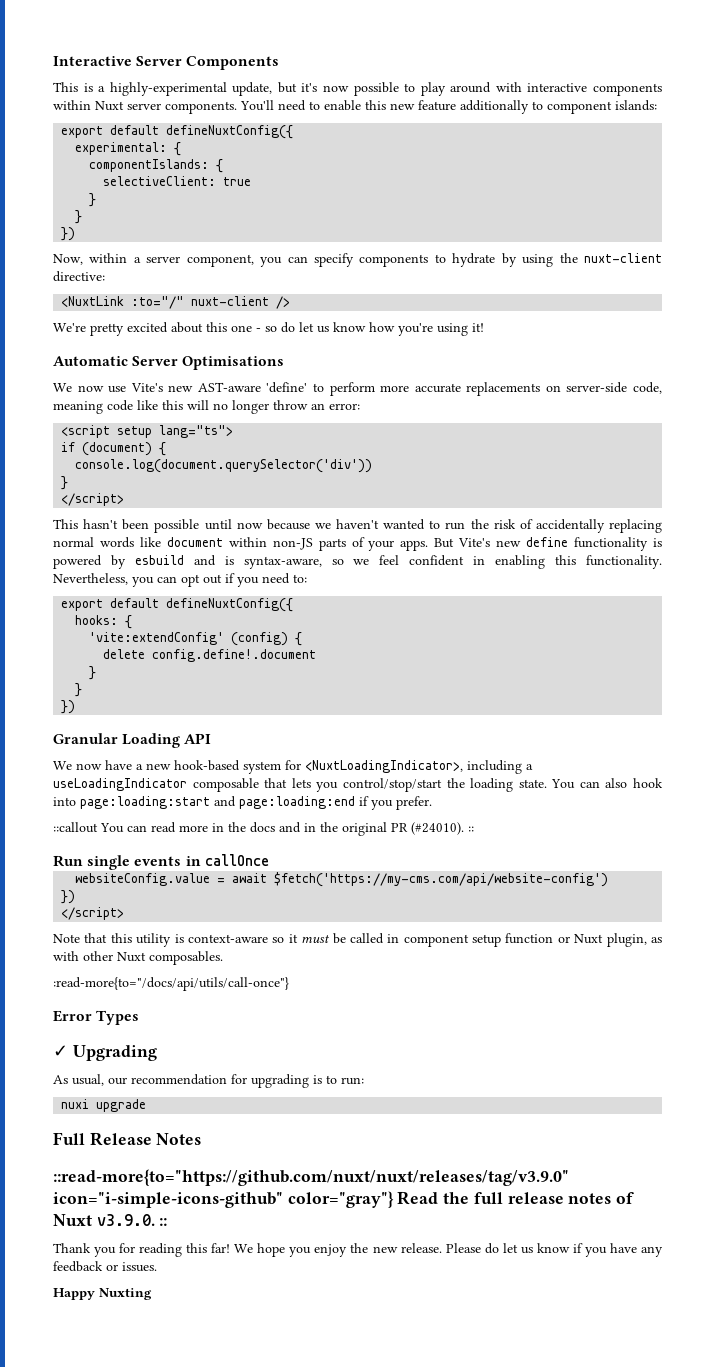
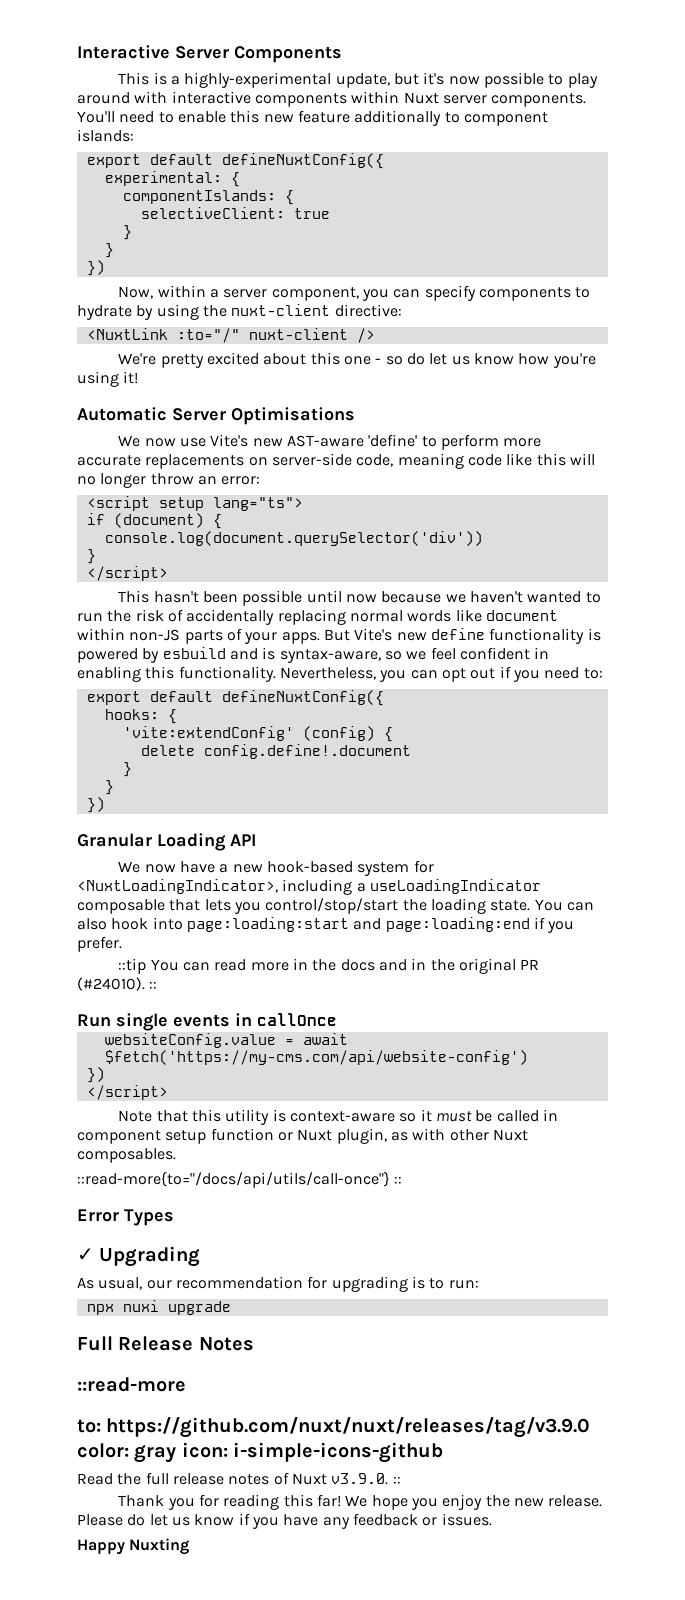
- ::callout You can read more in the docs and in the original PR (#24010). ::
+ ::tip You can read more in the docs and in the original PR (#24010). ::
- :read-more{to="/docs/api/utils/call-once"}
+ ::read-more{to="/docs/api/utils/call-once"} ::
- nuxi upgrade
+ npx nuxi upgrade
- ::read-more{to="https://github.com/nuxt/nuxt/releases/tag/v3.9.0" icon="i-simple-icons-github" color="gray"} Read the full release notes of Nuxt v3.9.0. ::
+ ::read-more
+ to: https://github.com/nuxt/nuxt/releases/tag/v3.9.0 color: gray icon: i-simple-icons-github
+ Read the full release notes of Nuxt v3.9.0. ::

